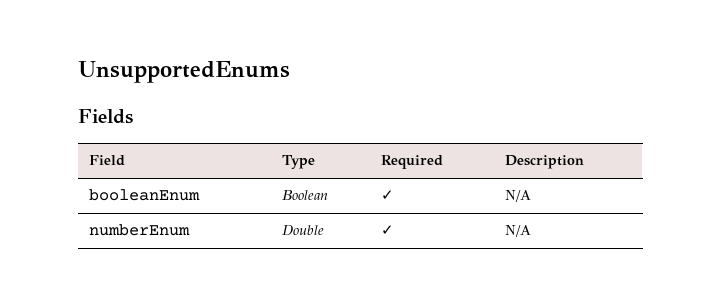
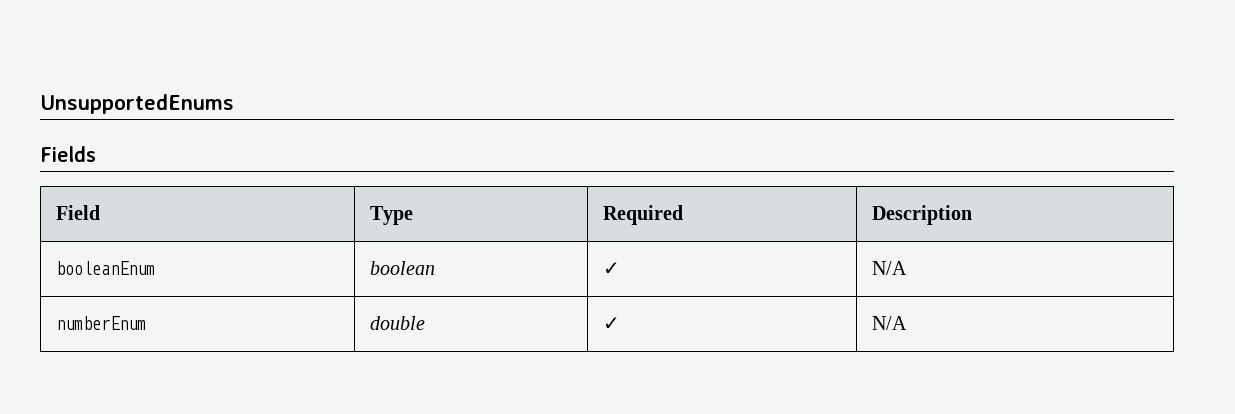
- booleanEnum | Boolean | ✓ | N/A
+ booleanEnum | boolean | ✓ | N/A
- numberEnum | Double | ✓ | N/A
+ numberEnum | double | ✓ | N/A

